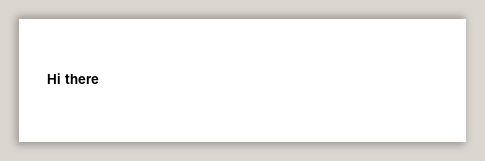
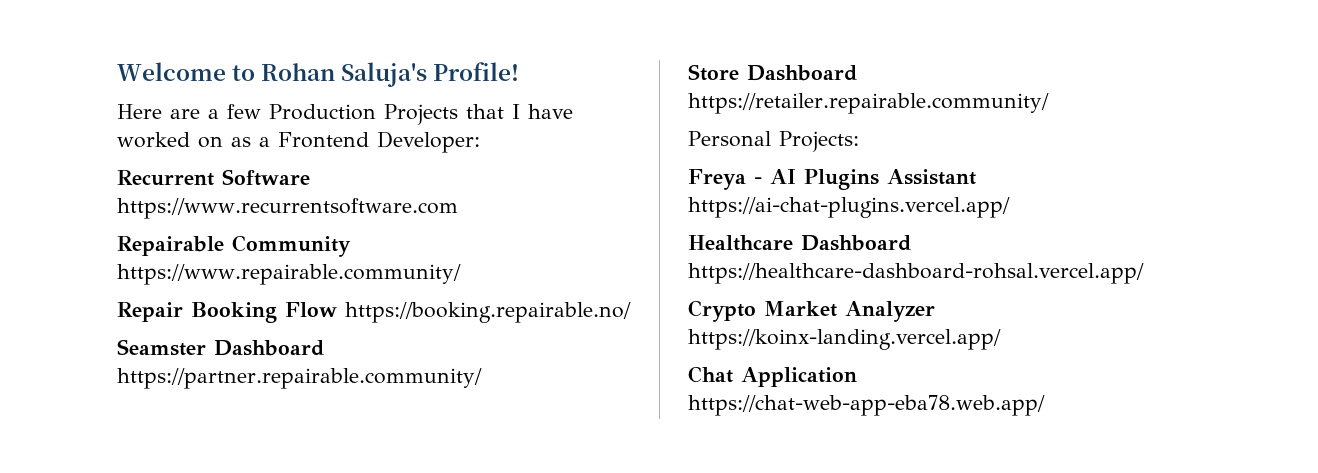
- Hi there
+ Welcome to Rohan Saluja's Profile!
+ Here are a few Production Projects that I have worked on as a Frontend Developer:
+ Recurrent Software https://www.recurrentsoftware.com
+ Repairable Community https://www.repairable.community/
+ Repair Booking Flow https://booking.repairable.no/
+ Seamster Dashboard https://partner.repairable.community/
+ Store Dashboard https://retailer.repairable.community/
+ Personal Projects:
+ Freya - AI Plugins Assistant https://ai-chat-plugins.vercel.app/
+ Healthcare Dashboard https://healthcare-dashboard-rohsal.vercel.app/
+ Crypto Market Analyzer https://koinx-landing.vercel.app/
+ Chat Application https://chat-web-app-eba78.web.app/

